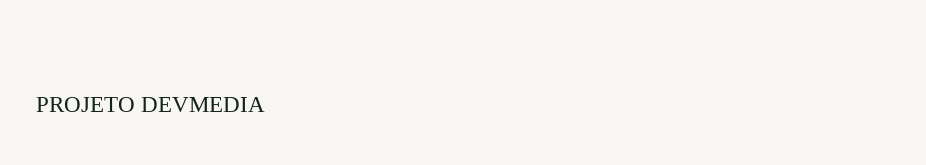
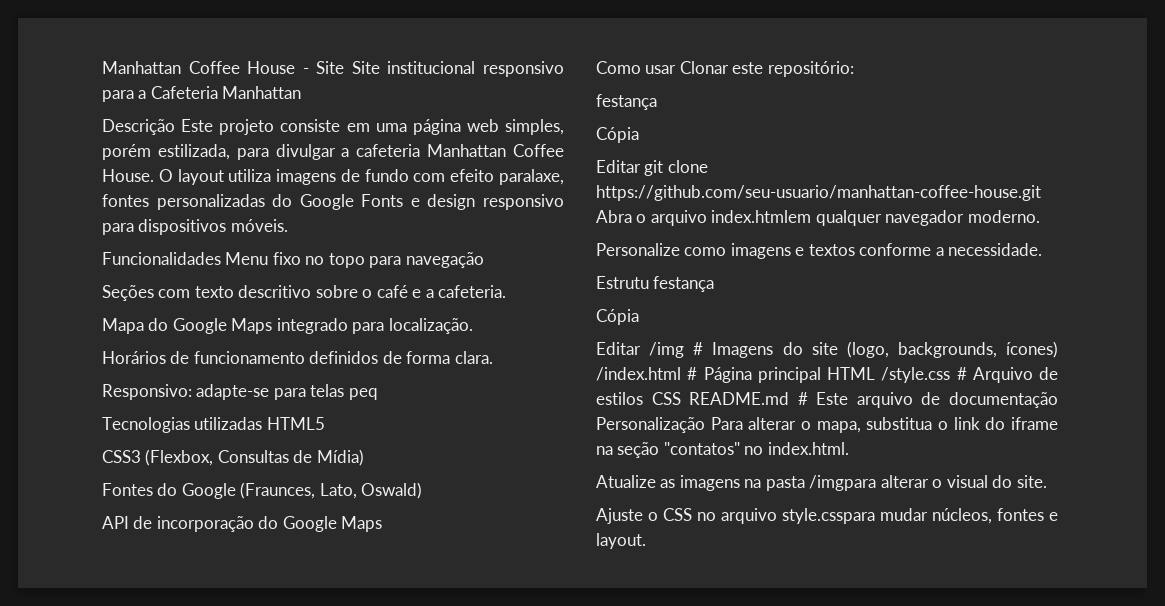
- PROJETO DEVMEDIA
+ Manhattan Coffee House - Site Site institucional responsivo para a Cafeteria Manhattan
+ Descrição Este projeto consiste em uma página web simples, porém estilizada, para divulgar a cafeteria Manhattan Coffee House. O layout utiliza imagens de fundo com efeito paralaxe, fontes personalizadas do Google Fonts e design responsivo para dispositivos móveis.
+ Funcionalidades Menu fixo no topo para navegação
+ Seções com texto descritivo sobre o café e a cafeteria.
+ Mapa do Google Maps integrado para localização.
+ Horários de funcionamento definidos de forma clara.
+ Responsivo: adapte-se para telas peq
+ Tecnologias utilizadas HTML5
+ CSS3 (Flexbox, Consultas de Mídia)
+ Fontes do Google (Fraunces, Lato, Oswald)
+ API de incorporação do Google Maps
+ Como usar Clonar este repositório:
+ festança
+ Cópia
+ Editar git clone https://github.com/seu-usuario/manhattan-coffee-house.git Abra o arquivo index.htmlem qualquer navegador moderno.
+ Personalize como imagens e textos conforme a necessidade.
+ Estrutu festança
+ Cópia
+ Editar /img # Imagens do site (logo, backgrounds, ícones) /index.html # Página principal HTML /style.css # Arquivo de estilos CSS README.md # Este arquivo de documentação Personalização Para alterar o mapa, substitua o link do iframe na seção "contatos" no index.html.
+ Atualize as imagens na pasta /imgpara alterar o visual do site.
+ Ajuste o CSS no arquivo style.csspara mudar núcleos, fontes e layout.

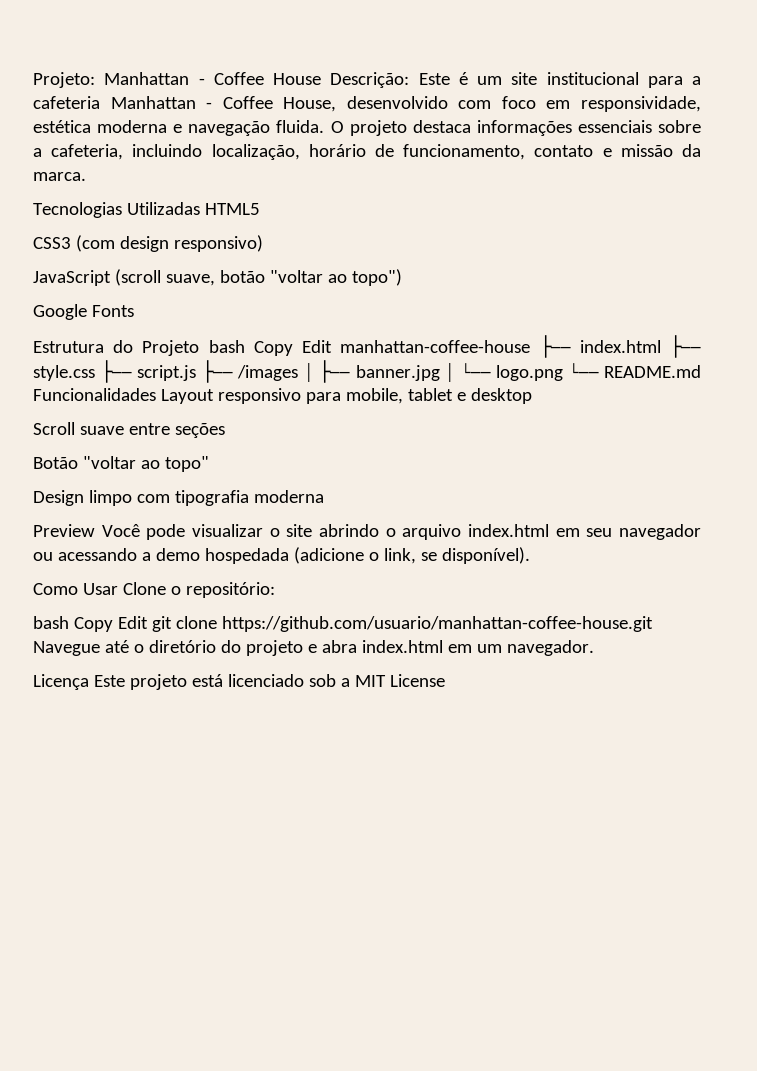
- Manhattan Coffee House - Site Site institucional responsivo para a Cafeteria Manhattan
- Descrição Este projeto consiste em uma página web simples, porém estilizada, para divulgar a cafeteria Manhattan Coffee House. O layout utiliza imagens de fundo com efeito paralaxe, fontes personalizadas do Google Fonts e design responsivo para dispositivos móveis.
- Funcionalidades Menu fixo no topo para navegação
- Seções com texto descritivo sobre o café e a cafeteria.
- Mapa do Google Maps integrado para localização.
- Horários de funcionamento definidos de forma clara.
- Responsivo: adapte-se para telas peq
+ Projeto: Manhattan - Coffee House Descrição: Este é um site institucional para a cafeteria Manhattan - Coffee House, desenvolvido com foco em responsividade, estética moderna e navegação fluida. O projeto destaca informações essenciais sobre a cafeteria, incluindo localização, horário de funcionamento, contato e missão da marca.
- Tecnologias utilizadas HTML5
+ Tecnologias Utilizadas HTML5
- CSS3 (Flexbox, Consultas de Mídia)
- Fontes do Google (Fraunces, Lato, Oswald)
- API de incorporação do Google Maps
- Como usar Clonar este repositório:
- festança
- Cópia
- Editar git clone https://github.com/seu-usuario/manhattan-coffee-house.git Abra o arquivo index.htmlem qualquer navegador moderno.
- Personalize como imagens e textos conforme a necessidade.
- Estrutu festança
- Cópia
- Editar /img # Imagens do site (logo, backgrounds, ícones) /index.html # Página principal HTML /style.css # Arquivo de estilos CSS README.md # Este arquivo de documentação Personalização Para alterar o mapa, substitua o link do iframe na seção "contatos" no index.html.
- Atualize as imagens na pasta /imgpara alterar o visual do site.
- Ajuste o CSS no arquivo style.csspara mudar núcleos, fontes e layout.
+ CSS3 (com design responsivo)
+ JavaScript (scroll suave, botão "voltar ao topo")
+ Google Fonts
+ Estrutura do Projeto bash Copy Edit manhattan-coffee-house ├── index.html ├── style.css ├── script.js ├── /images │ ├── banner.jpg │ └── logo.png └── README.md Funcionalidades Layout responsivo para mobile, tablet e desktop
+ Scroll suave entre seções
+ Botão "voltar ao topo"
+ Design limpo com tipografia moderna
+ Preview Você pode visualizar o site abrindo o arquivo index.html em seu navegador ou acessando a demo hospedada (adicione o link, se disponível).
+ Como Usar Clone o repositório:
+ bash Copy Edit git clone https://github.com/usuario/manhattan-coffee-house.git Navegue até o diretório do projeto e abra index.html em um navegador.
+ Licença Este projeto está licenciado sob a MIT License

